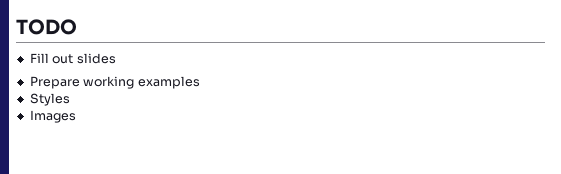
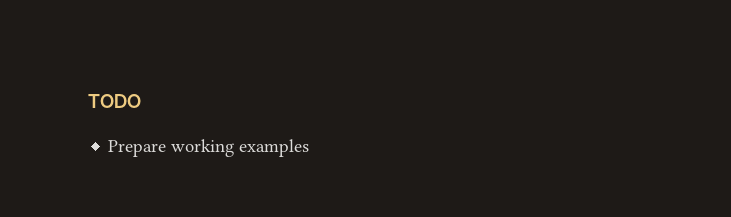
- Fill out slides
- Styles
- Images

